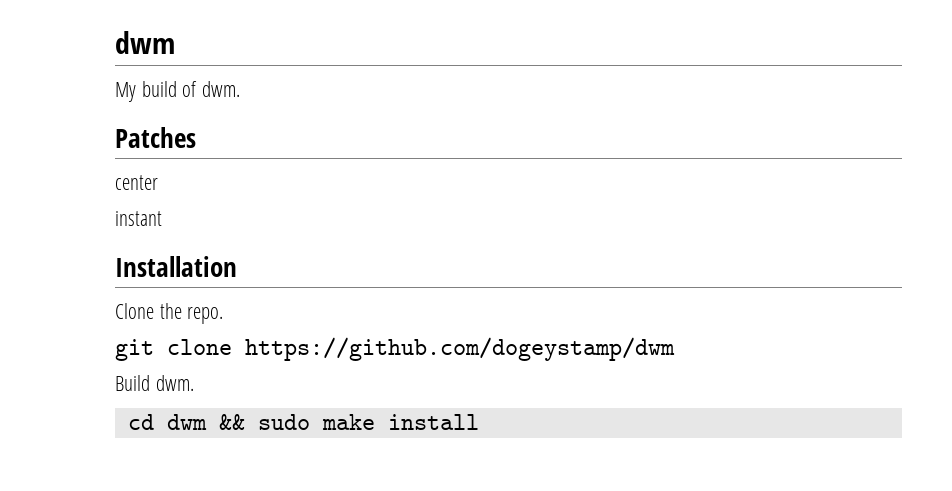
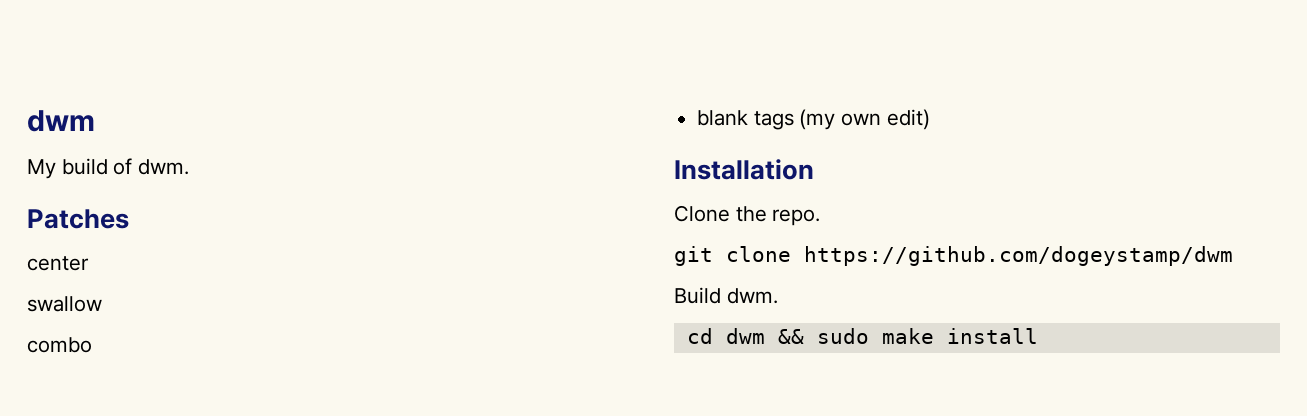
- instant
+ swallow
+ combo
+ blank tags (my own edit)

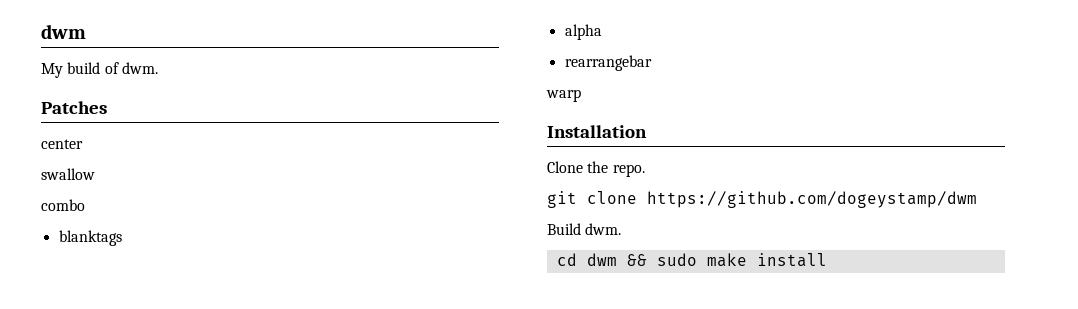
- blank tags (my own edit)
+ blanktags
+ alpha
+ rearrangebar
+ warp

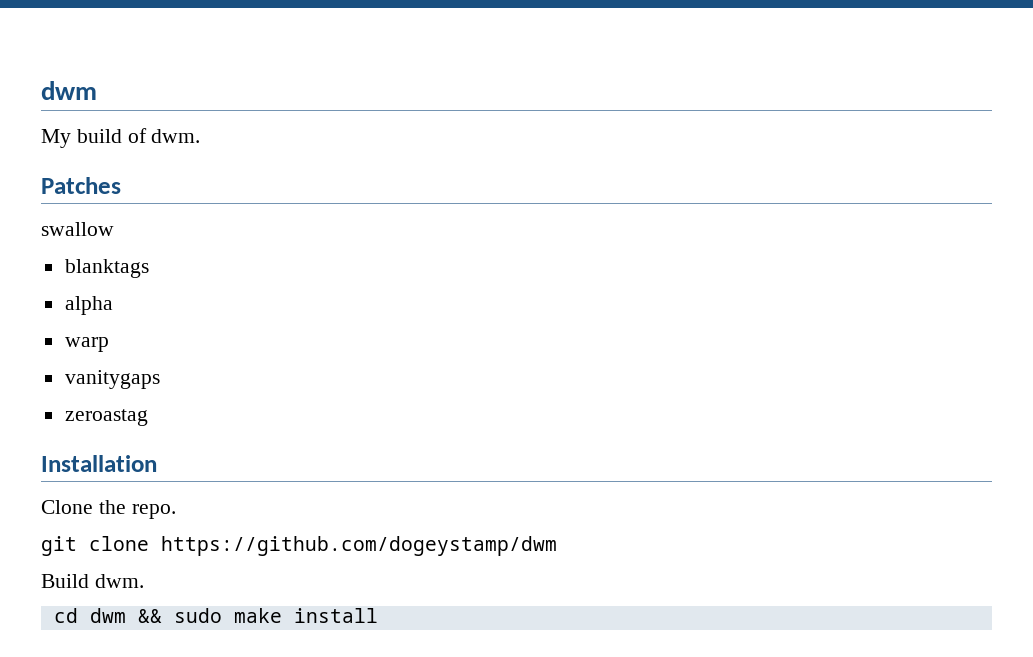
- center
- combo
- rearrangebar
  warp
+ vanitygaps
+ zeroastag

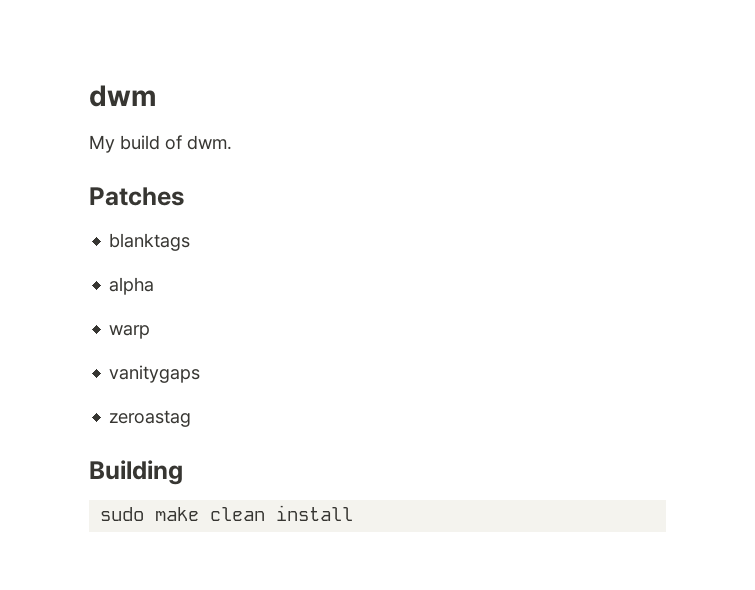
- swallow
- Installation
- Clone the repo.
- git clone https://github.com/dogeystamp/dwm
- Build dwm.
- cd dwm && sudo make install
+ Building
+ sudo make clean install

